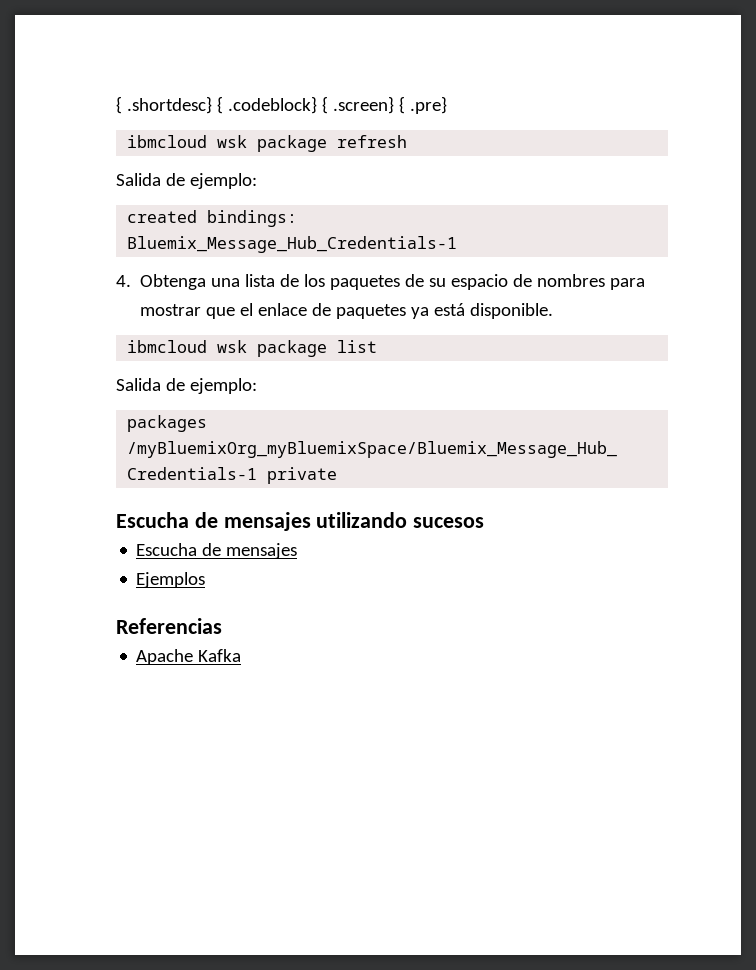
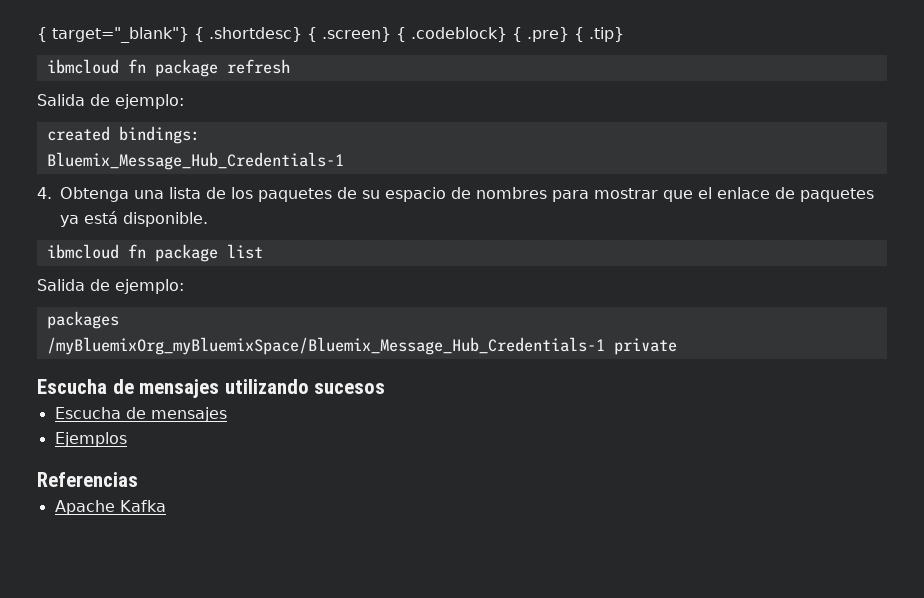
- { .shortdesc} { .codeblock} { .screen} { .pre}
- ibmcloud wsk package refresh
+ { target="_blank"} { .shortdesc} { .screen} { .codeblock} { .pre} { .tip}
+ ibmcloud fn package refresh
- ibmcloud wsk package list
+ ibmcloud fn package list

